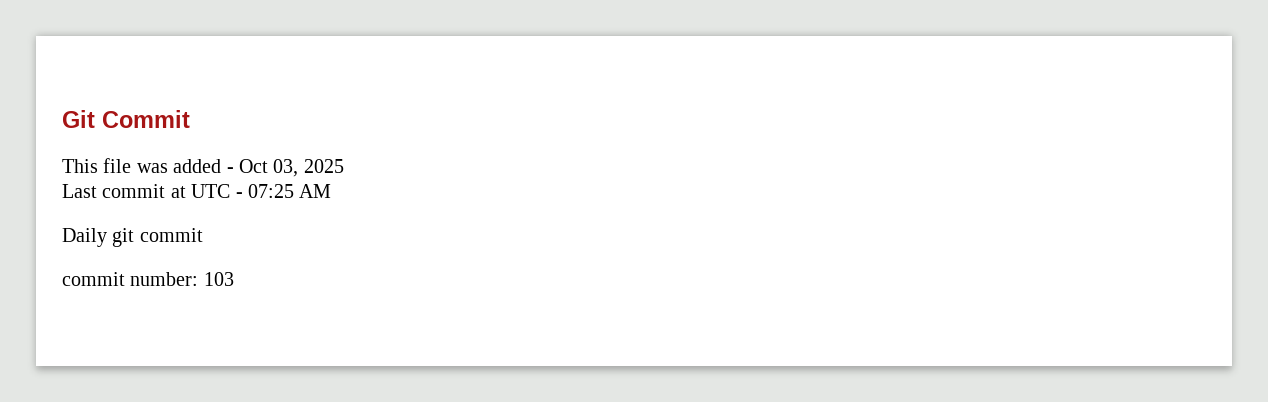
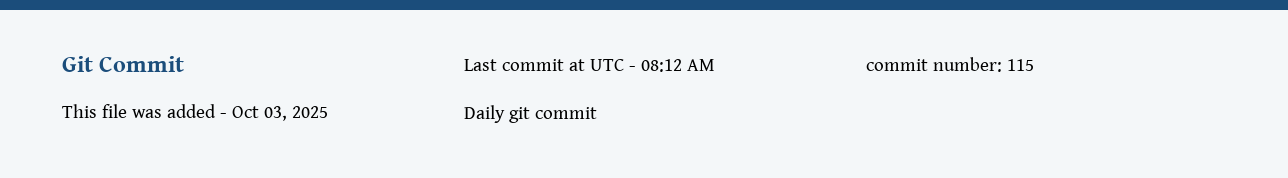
- Last commit at UTC - 07:25 AM
+ Last commit at UTC - 08:12 AM
- commit number: 103
+ commit number: 115

